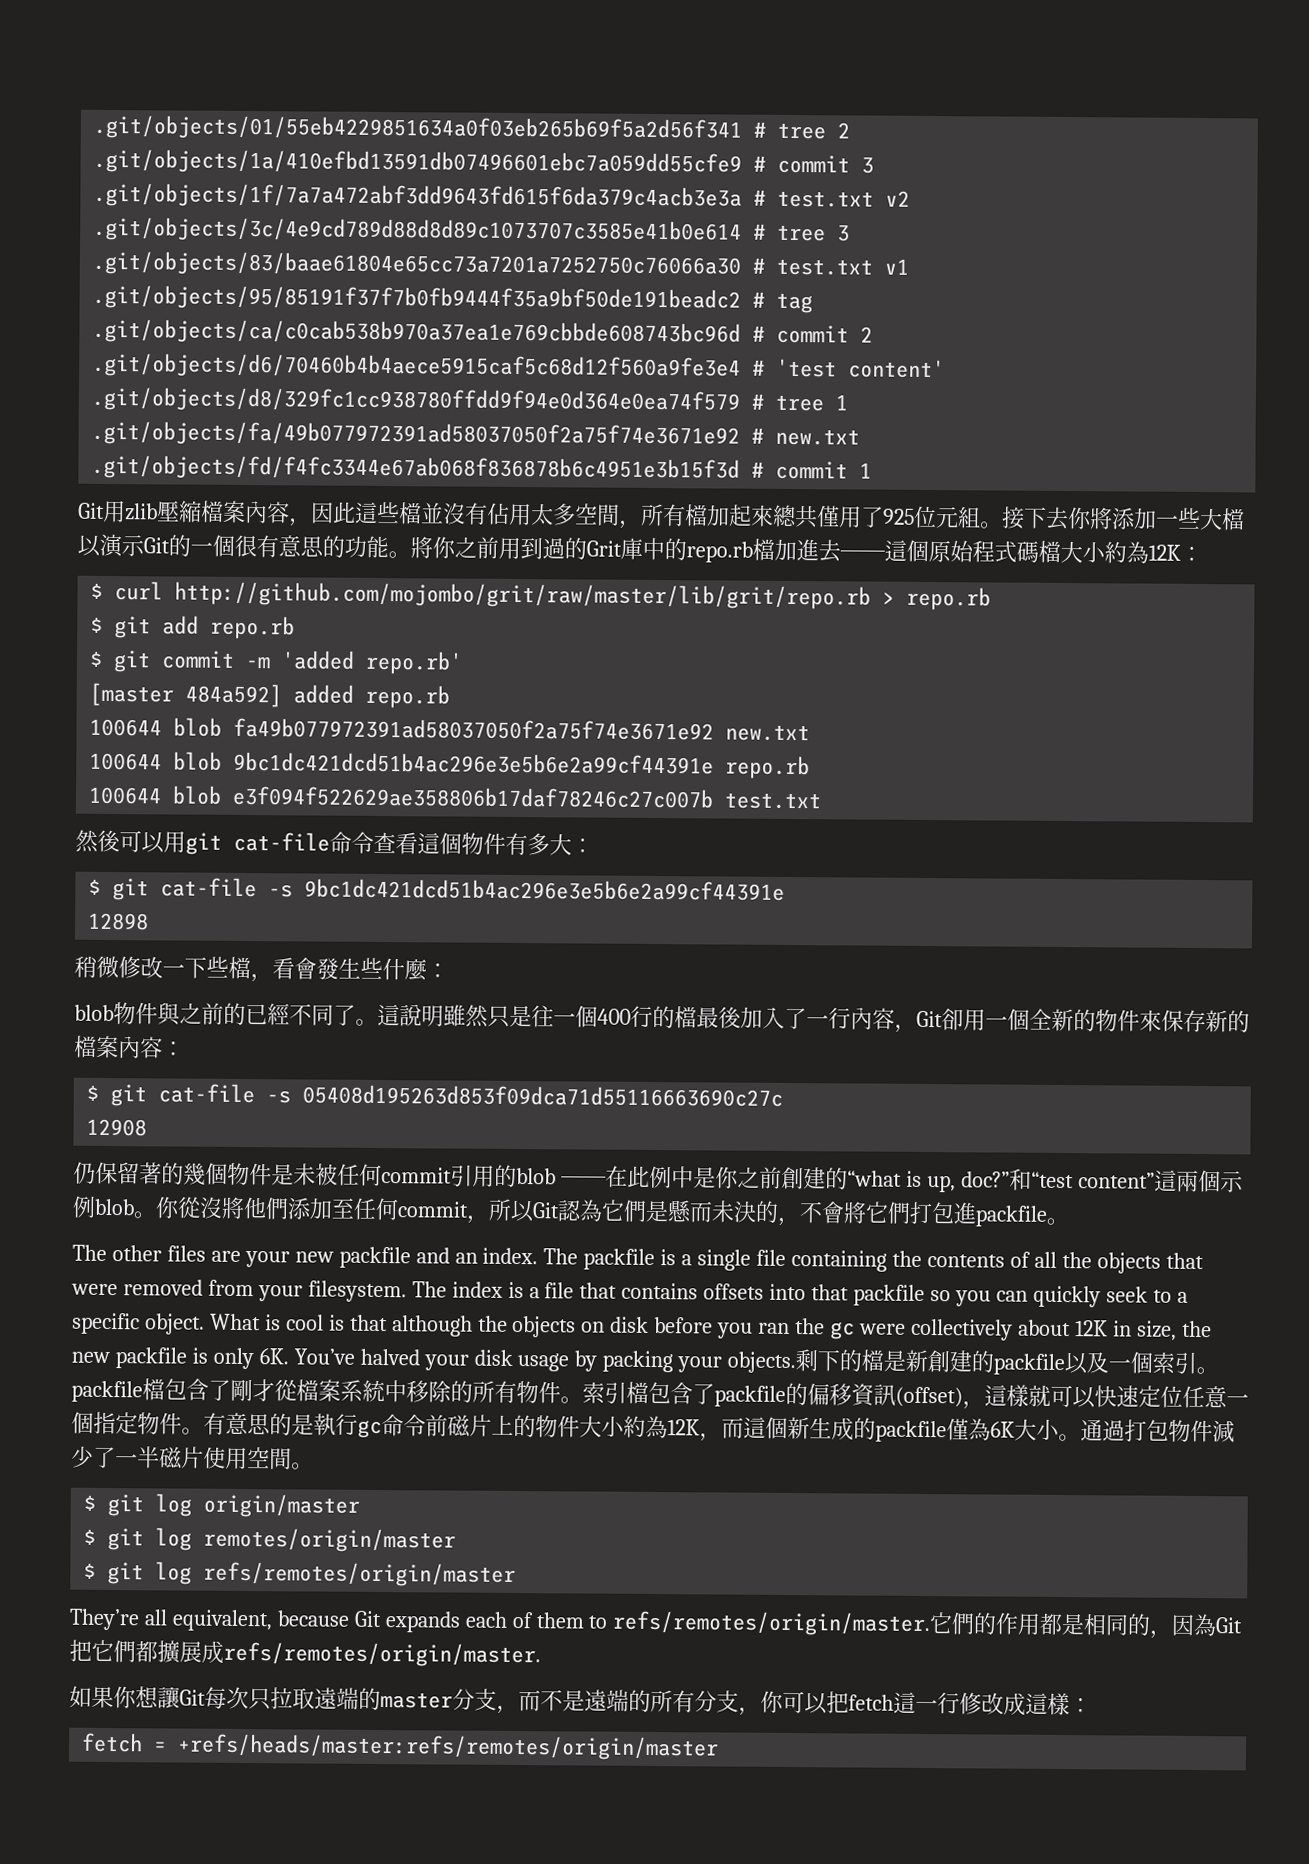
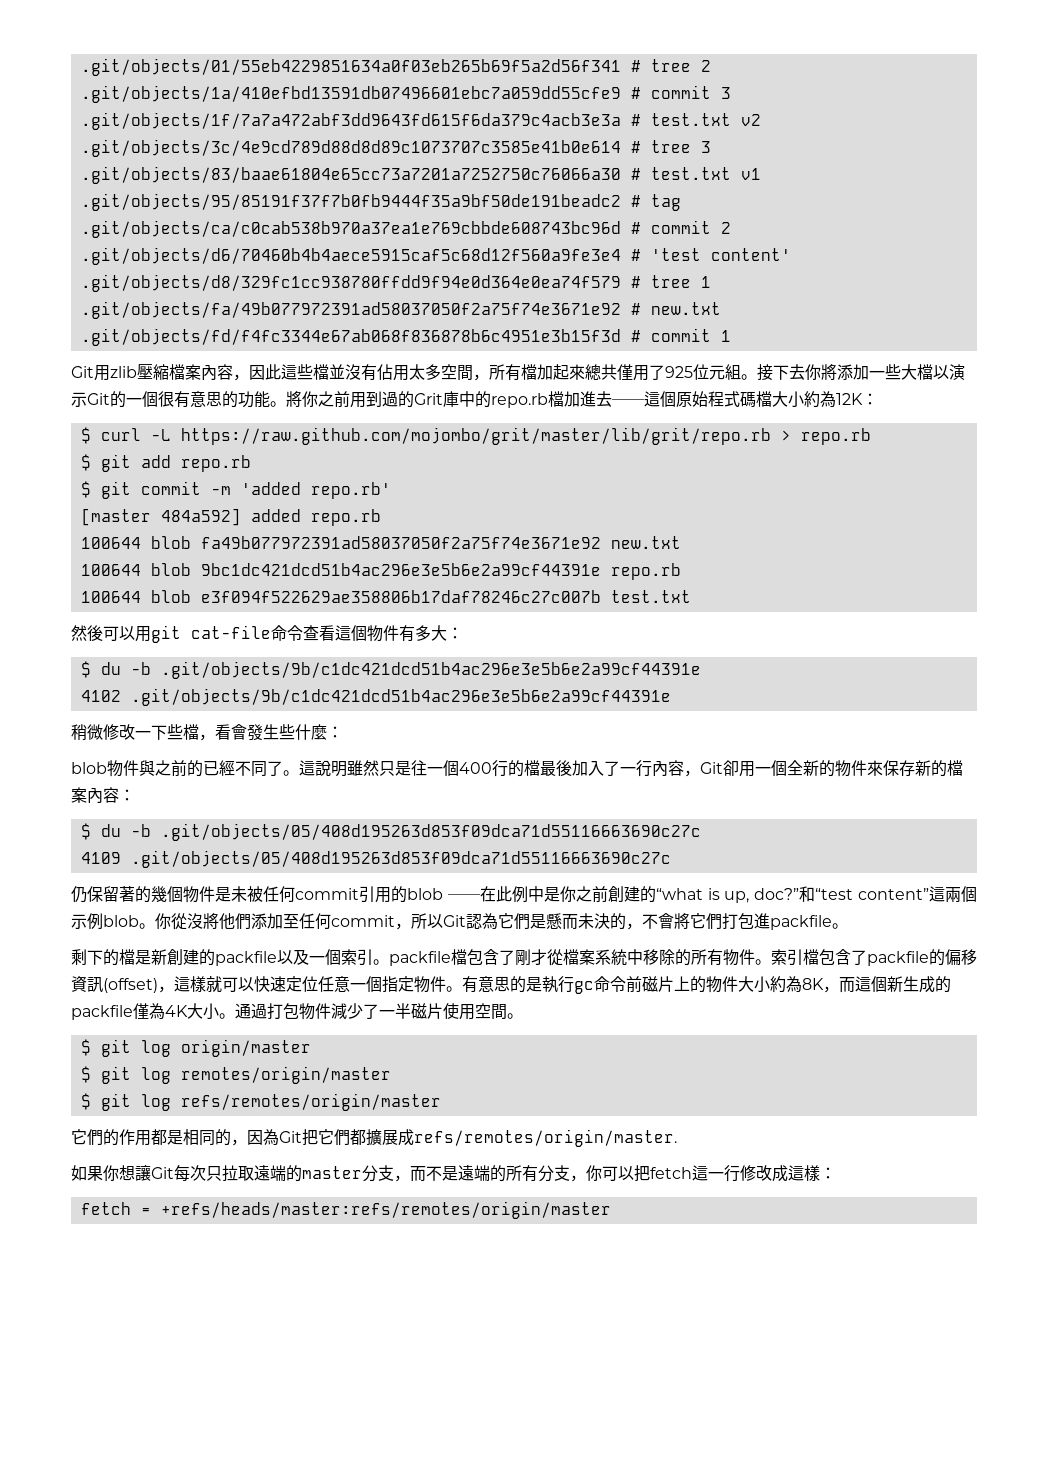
- $ curl http://github.com/mojombo/grit/raw/master/lib/grit/repo.rb > repo.rb
+ $ curl -L https://raw.github.com/mojombo/grit/master/lib/grit/repo.rb > repo.rb
- $ git cat-file -s 9bc1dc421dcd51b4ac296e3e5b6e2a99cf44391e
- 12898
+ $ du -b .git/objects/9b/c1dc421dcd51b4ac296e3e5b6e2a99cf44391e
+ 4102 .git/objects/9b/c1dc421dcd51b4ac296e3e5b6e2a99cf44391e
- $ git cat-file -s 05408d195263d853f09dca71d55116663690c27c
- 12908
+ $ du -b .git/objects/05/408d195263d853f09dca71d55116663690c27c
+ 4109 .git/objects/05/408d195263d853f09dca71d55116663690c27c
- The other files are your new packfile and an index. The packfile is a single file containing the contents of all the objects that were removed from your filesystem. The index is a file that contains offsets into that packfile so you can quickly seek to a specific object. What is cool is that although the objects on disk before you ran the gc were collectively about 12K in size, the new packfile is only 6K. You’ve halved your disk usage by packing your objects.
- 有意思的是執行gc命令前磁片上的物件大小約為12K，而這個新生成的packfile僅為6K大小。
+ 有意思的是執行gc命令前磁片上的物件大小約為8K，而這個新生成的packfile僅為4K大小。
- They’re all equivalent, because Git expands each of them to refs/remotes/origin/master.

